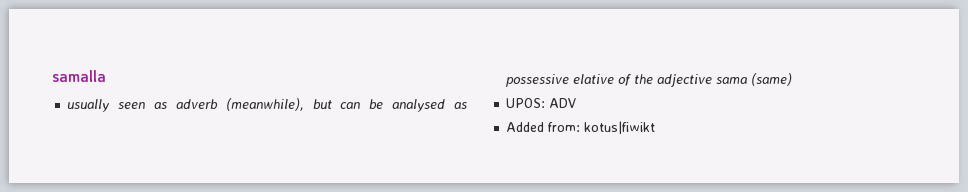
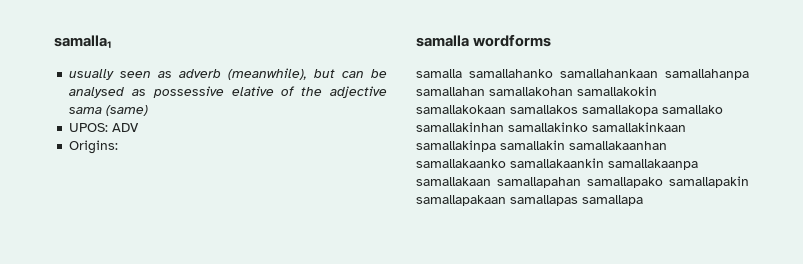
- samalla
+ samalla₁
- Added from: kotus|fiwikt
+ Origins:
+ samalla wordforms
+ samalla samallahanko samallahankaan samallahanpa samallahan samallakohan samallakokin samallakokaan samallakos samallakopa samallako samallakinhan samallakinko samallakinkaan samallakinpa samallakin samallakaanhan samallakaanko samallakaankin samallakaanpa samallakaan samallapahan samallapako samallapakin samallapakaan samallapas samallapa

